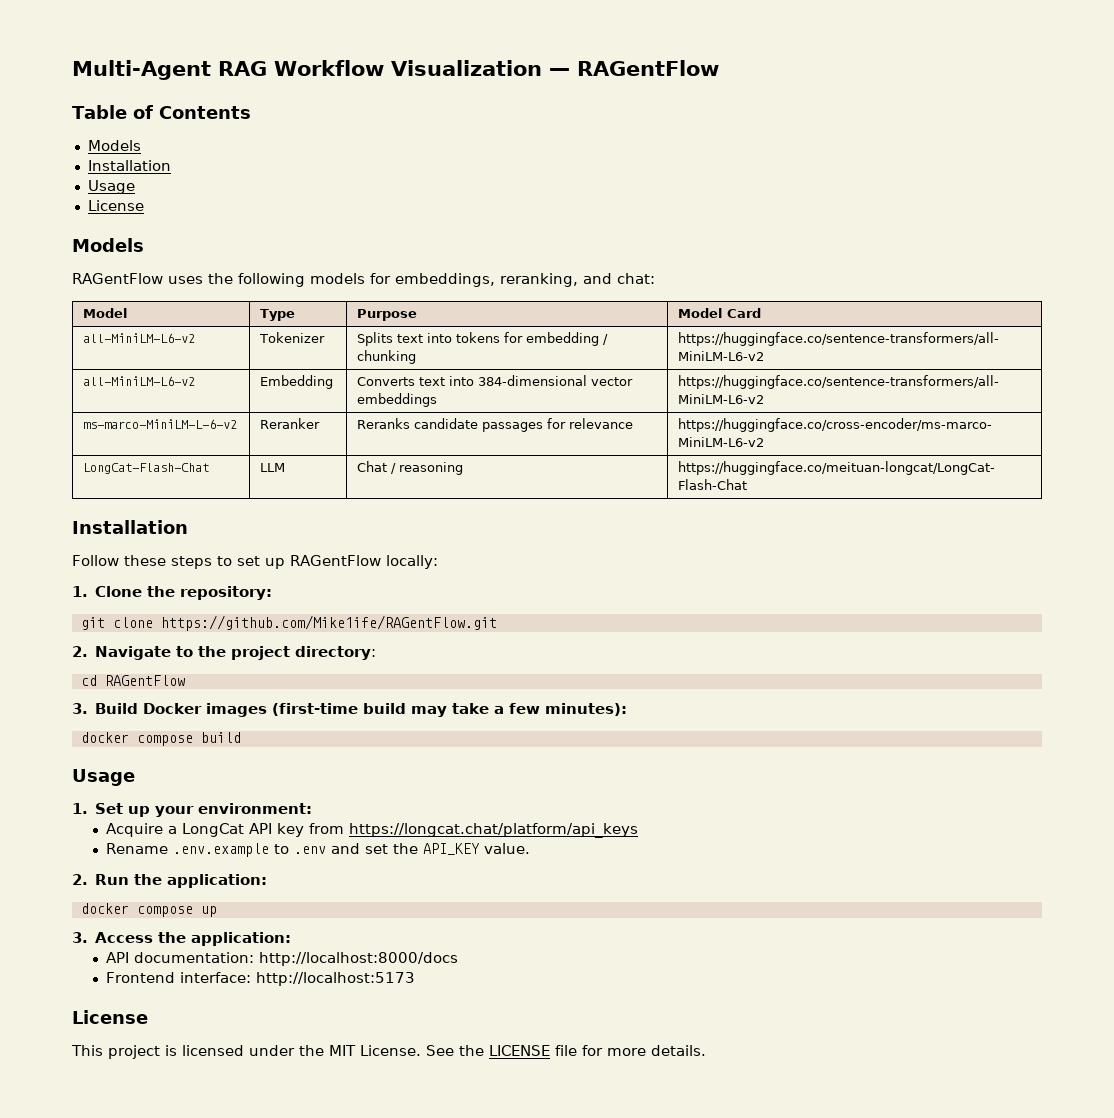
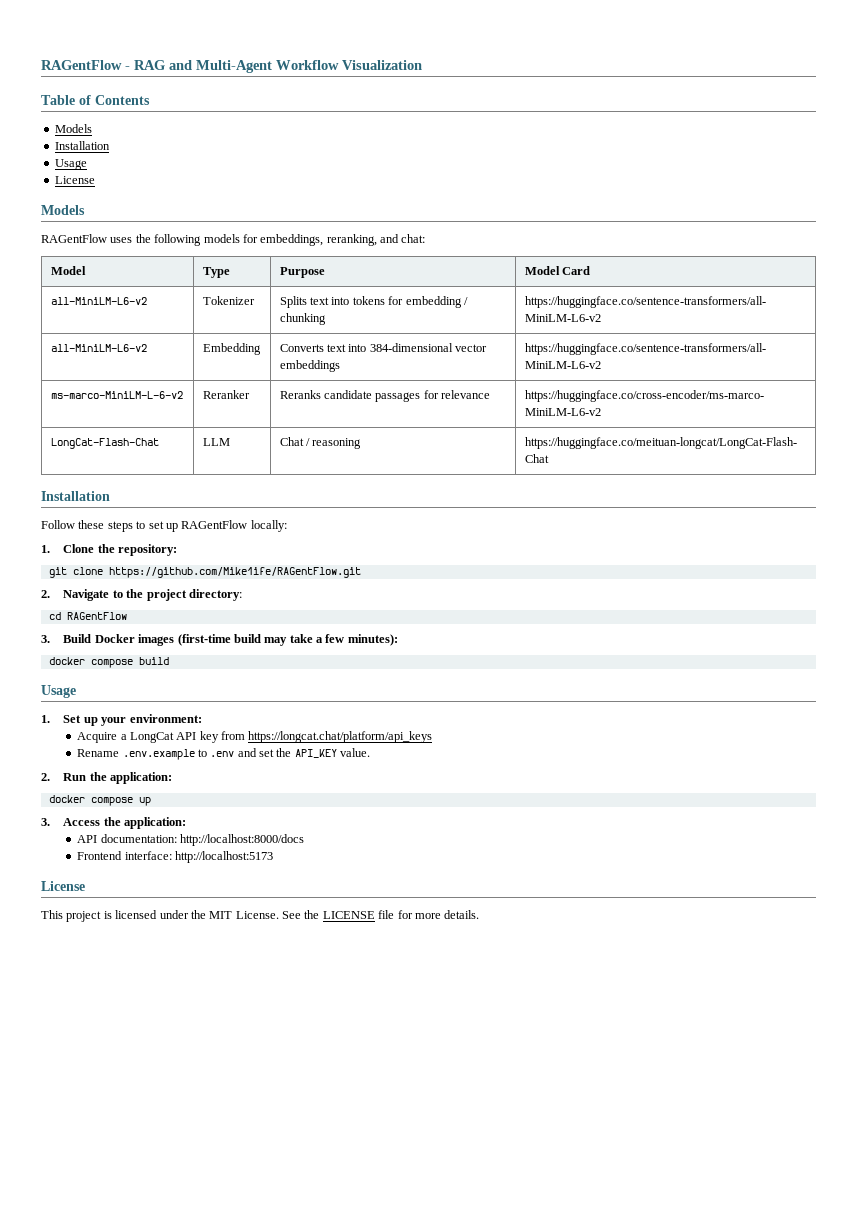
- Multi-Agent RAG Workflow Visualization — RAGentFlow
+ RAGentFlow - RAG and Multi-Agent Workflow Visualization

